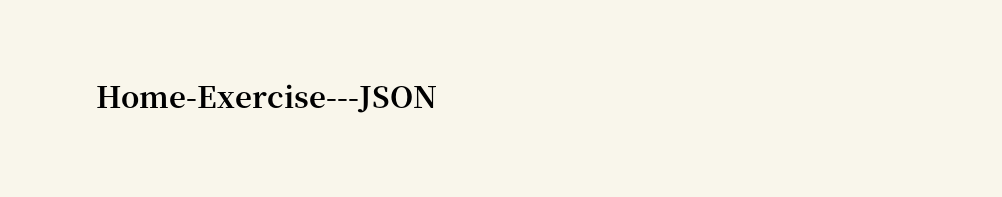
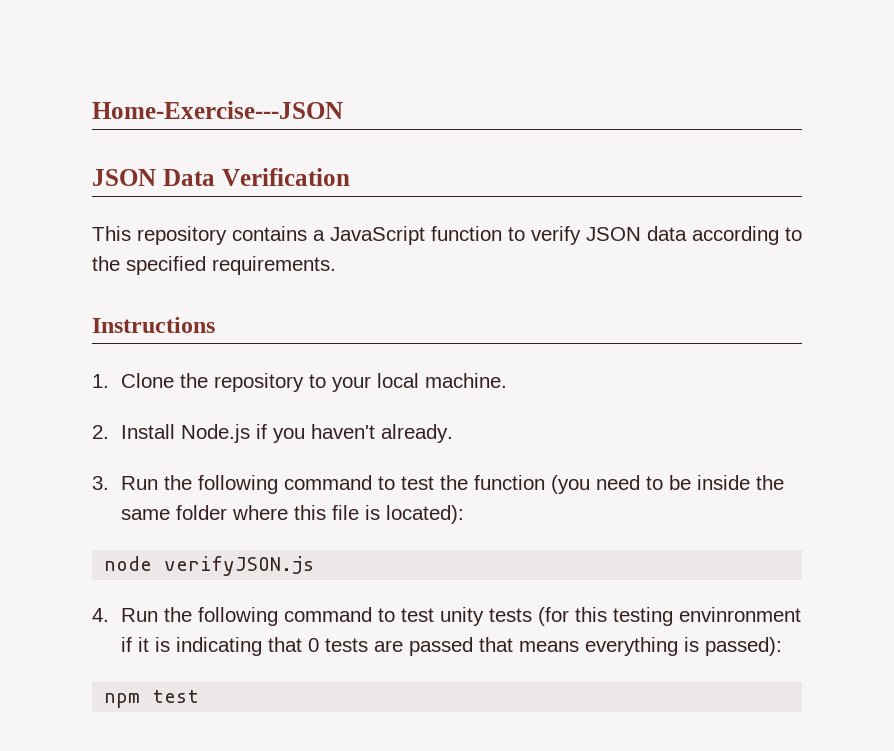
+ JSON Data Verification
+ This repository contains a JavaScript function to verify JSON data according to the specified requirements.
+ Instructions
+ 1. Clone the repository to your local machine.
+ 2. Install Node.js if you haven't already.
+ 3. Run the following command to test the function (you need to be inside the same folder where this file is located):
+ node verifyJSON.js
+ 4. Run the following command to test unity tests (for this testing envinronment if it is indicating that 0 tests are passed that means everything is passed):
+ npm test

